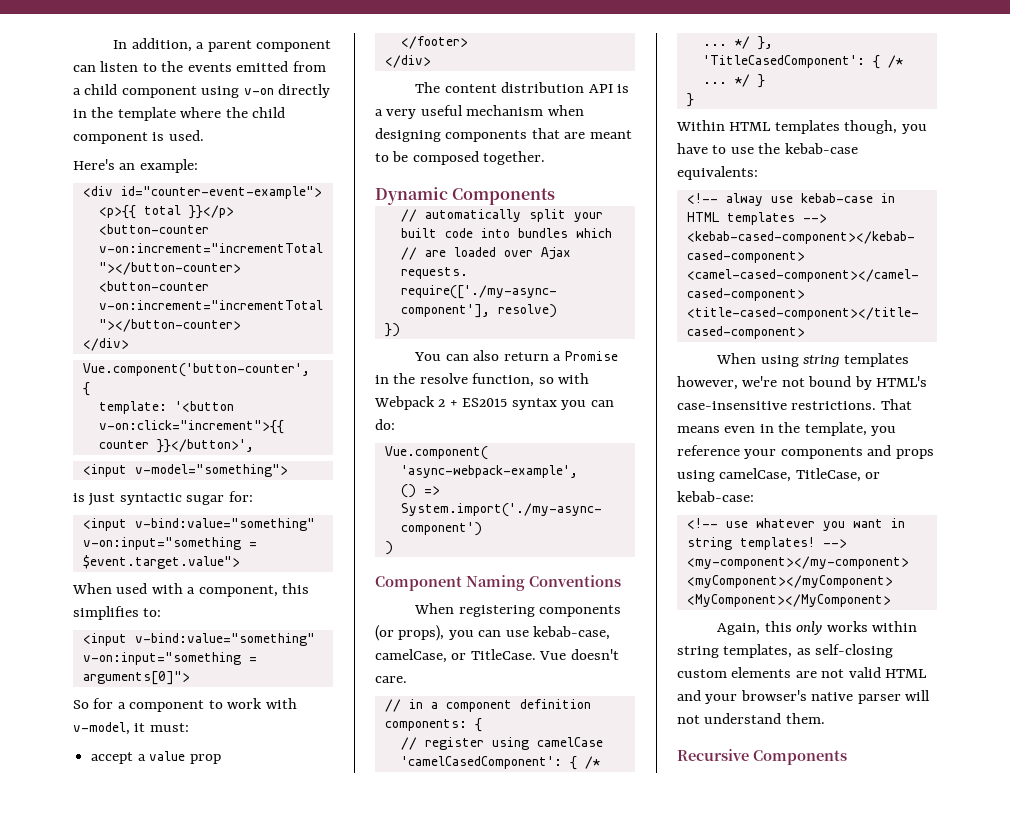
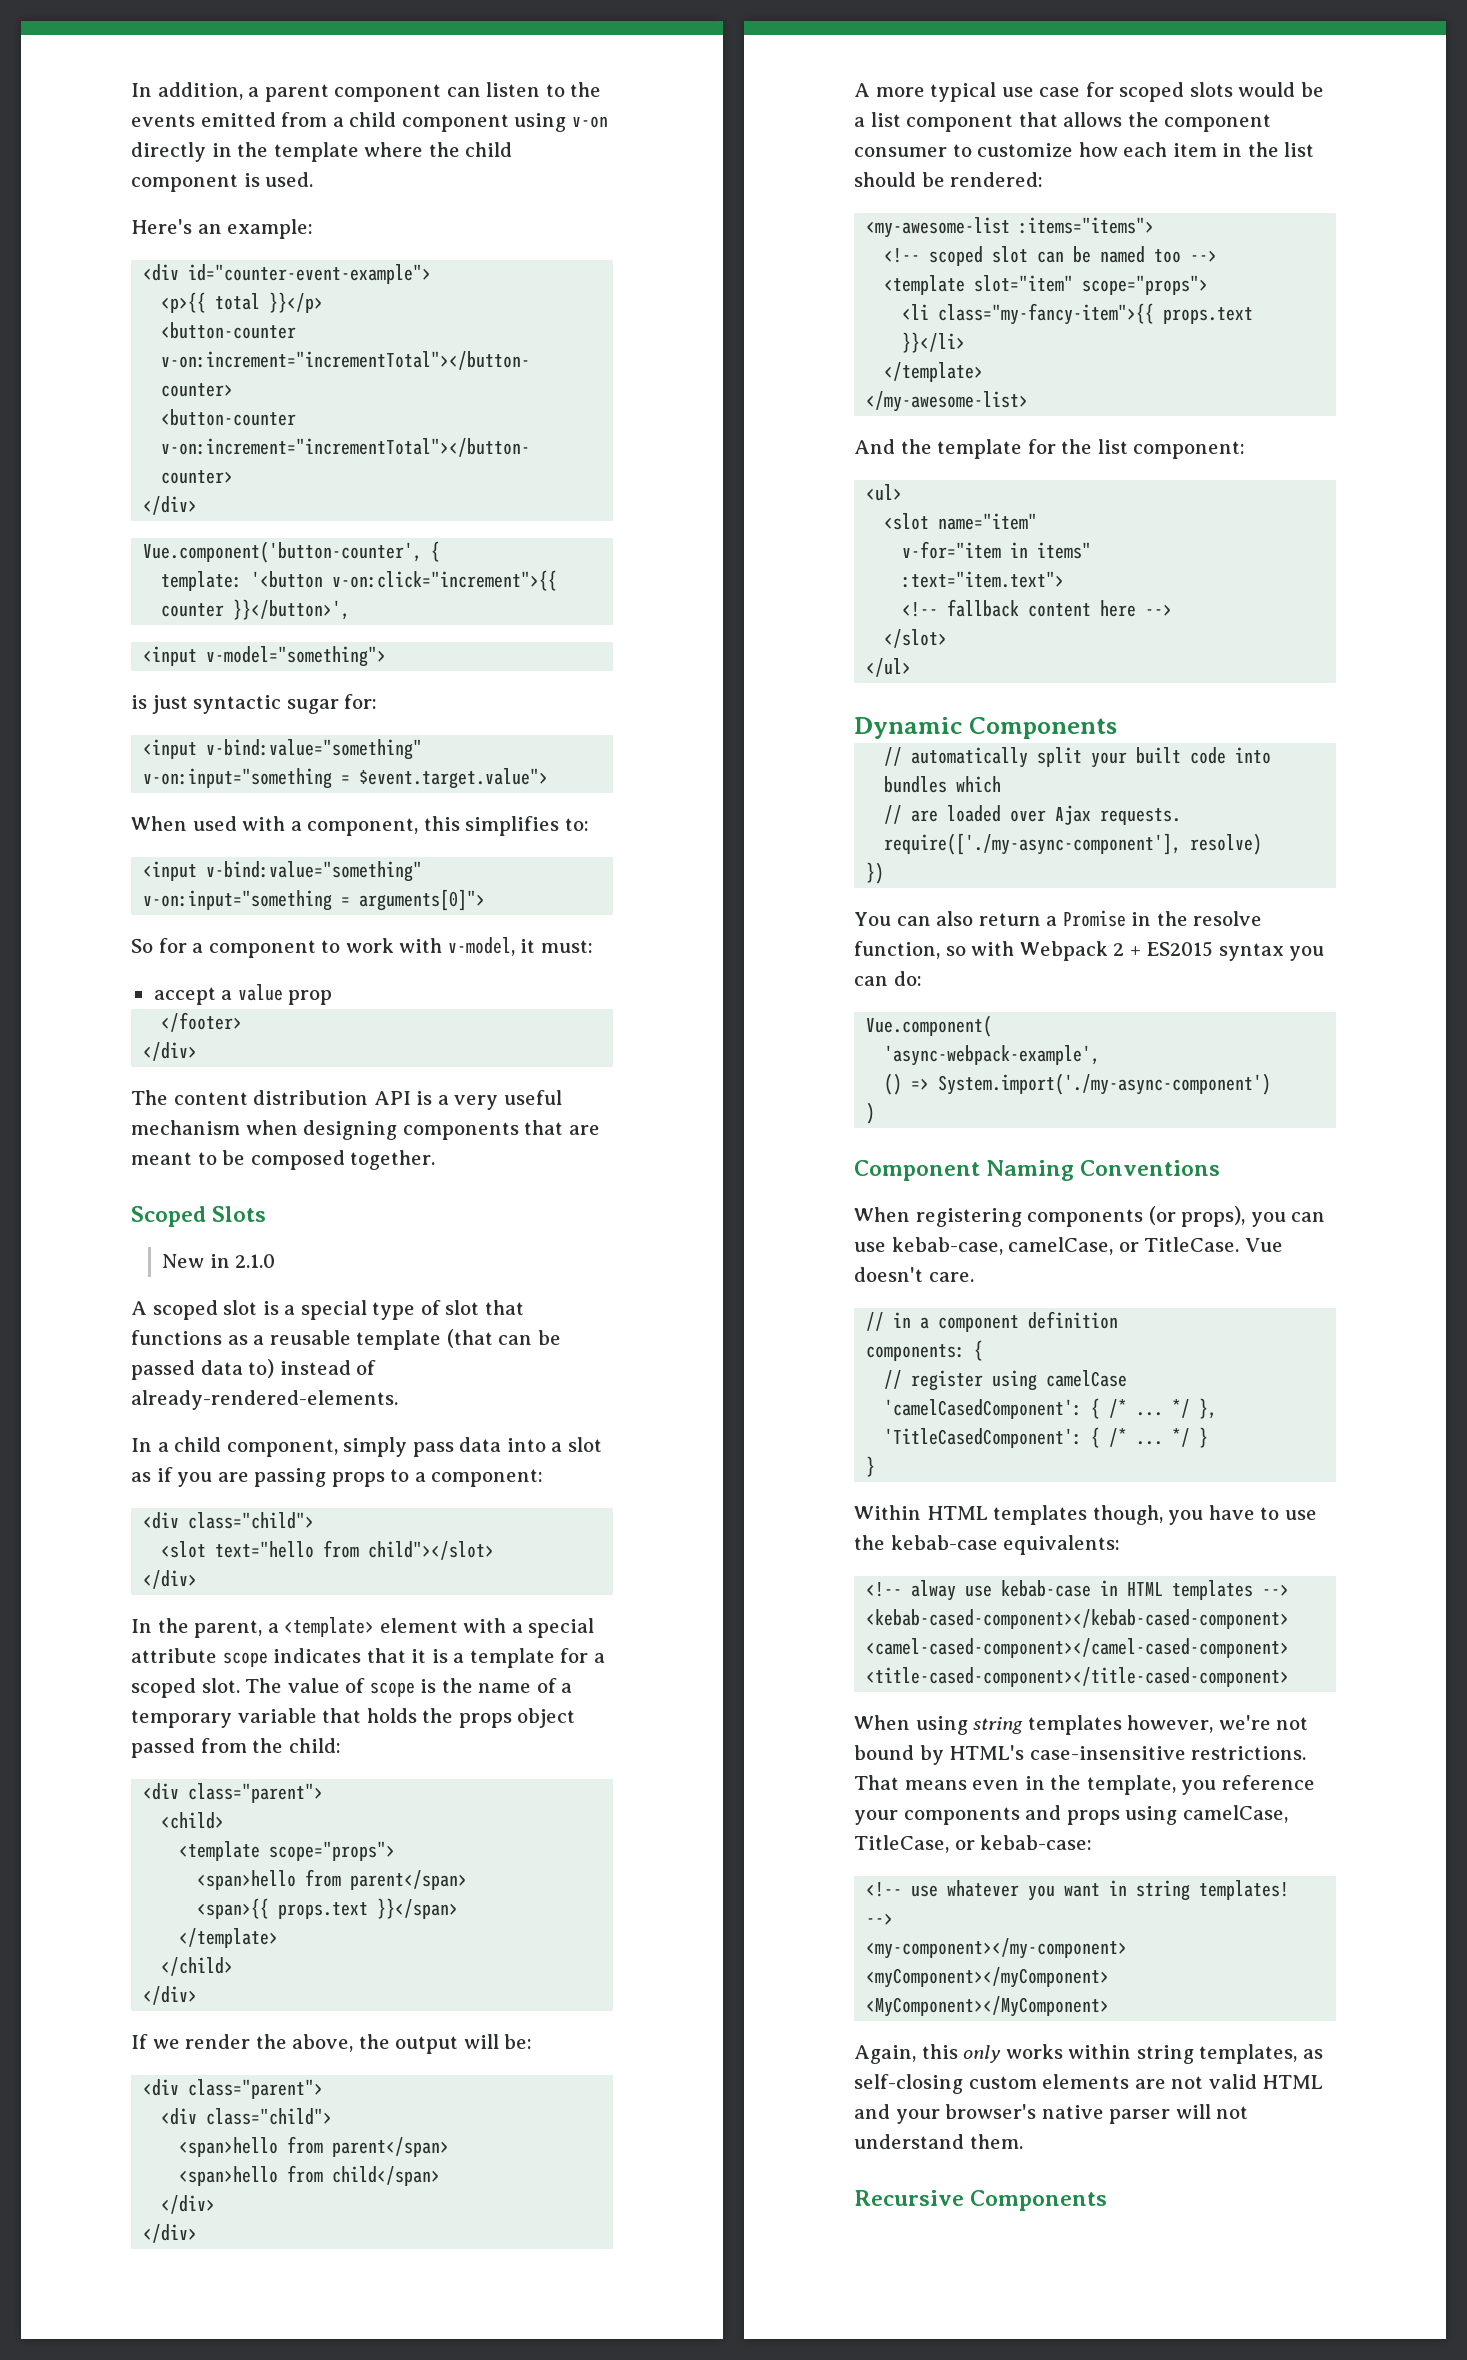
+ Scoped Slots
+ New in 2.1.0
+ A scoped slot is a special type of slot that functions as a reusable template (that can be passed data to) instead of already-rendered-elements.
+ In a child component, simply pass data into a slot as if you are passing props to a component:
+ <div class="child">
+ <slot text="hello from child"></slot>
+ </div>
+ In the parent, a <template> element with a special attribute scope indicates that it is a template for a scoped slot. The value of scope is the name of a temporary variable that holds the props object passed from the child:
+ <div class="parent">
+ <child>
+ <template scope="props">
+ <span>hello from parent</span>
+ <span>{{ props.text }}</span>
+ </template>
+ </child>
+ </div>
+ If we render the above, the output will be:
+ <div class="parent">
+ <div class="child">
+ <span>hello from parent</span>
+ <span>hello from child</span>
+ </div>
+ </div>
+ A more typical use case for scoped slots would be a list component that allows the component consumer to customize how each item in the list should be rendered:
+ <my-awesome-list :items="items">
+ <!-- scoped slot can be named too -->
+ <template slot="item" scope="props">
+ <li class="my-fancy-item">{{ props.text }}</li>
+ </template>
+ </my-awesome-list>
+ And the template for the list component:
+ <ul>
+ <slot name="item"
+ v-for="item in items"
+ :text="item.text">
+ <!-- fallback content here -->
+ </slot>
+ </ul>

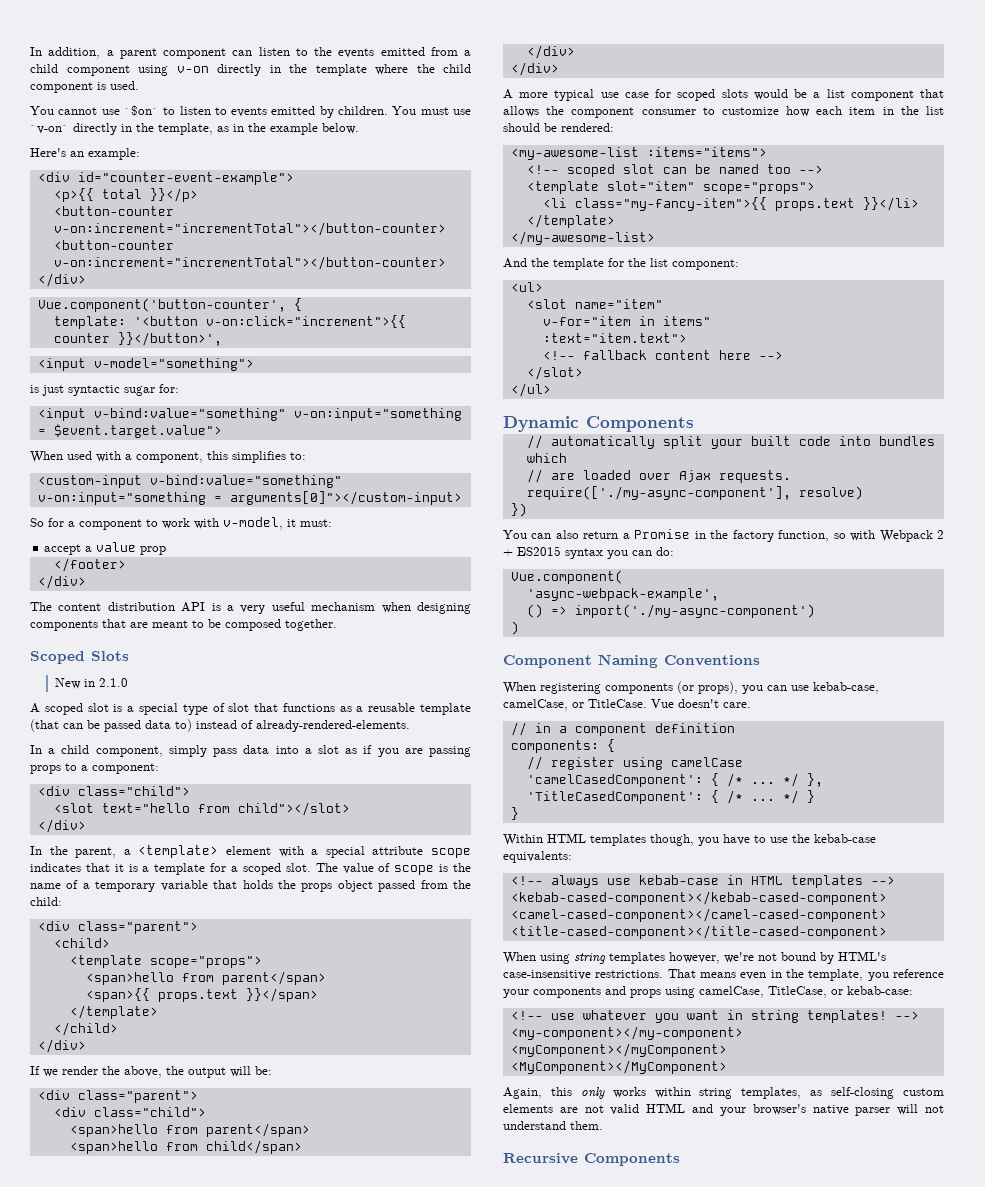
+ You cannot use `$on` to listen to events emitted by children. You must use `v-on` directly in the template, as in the example below.
- <input v-bind:value="something" v-on:input="something = arguments[0]">
+ <custom-input v-bind:value="something" v-on:input="something = arguments[0]"></custom-input>
- You can also return a Promise in the resolve function, so with Webpack 2 + ES2015 syntax you can do:
+ You can also return a Promise in the factory function, so with Webpack 2 + ES2015 syntax you can do:
- () => System.import('./my-async-component')
+ () => import('./my-async-component')
- <!-- alway use kebab-case in HTML templates -->
+ <!-- always use kebab-case in HTML templates -->

